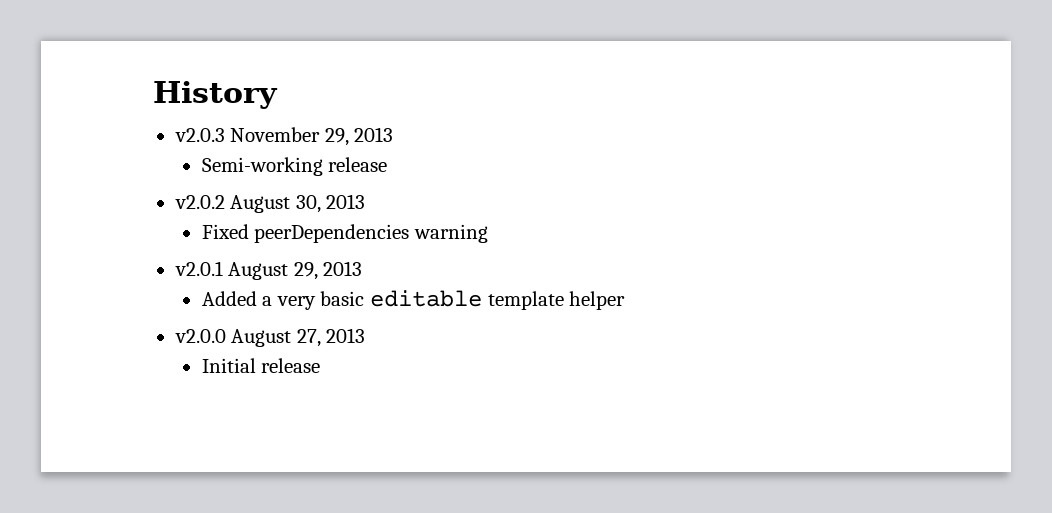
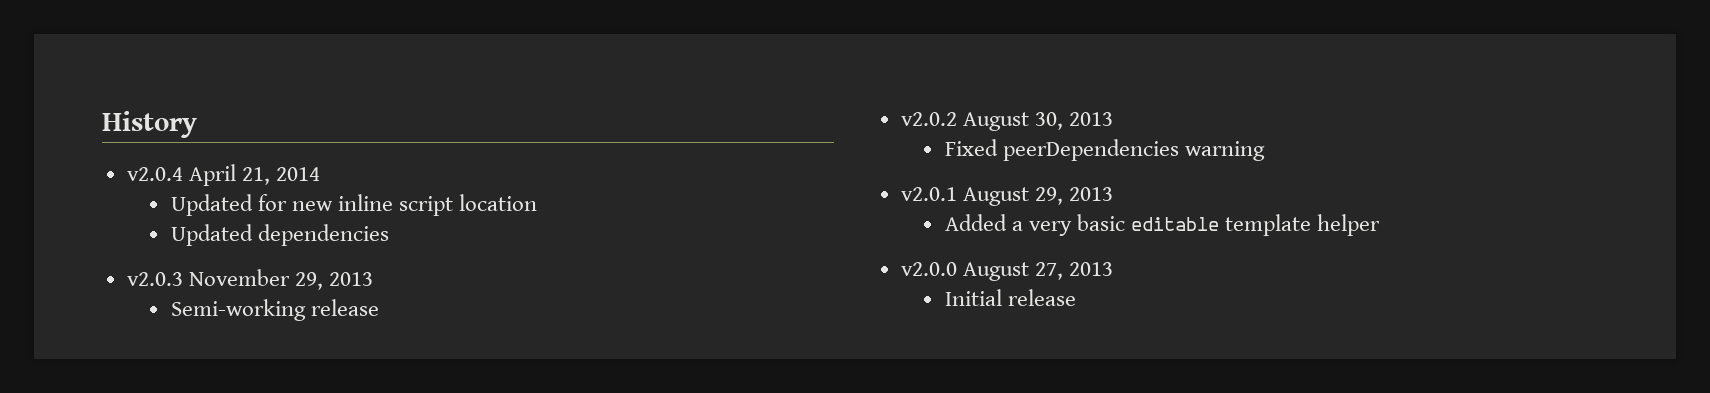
+ v2.0.4 April 21, 2014
+ Updated for new inline script location
+ Updated dependencies

